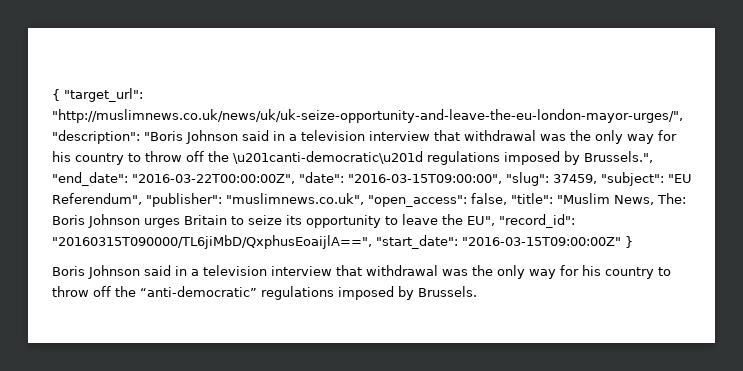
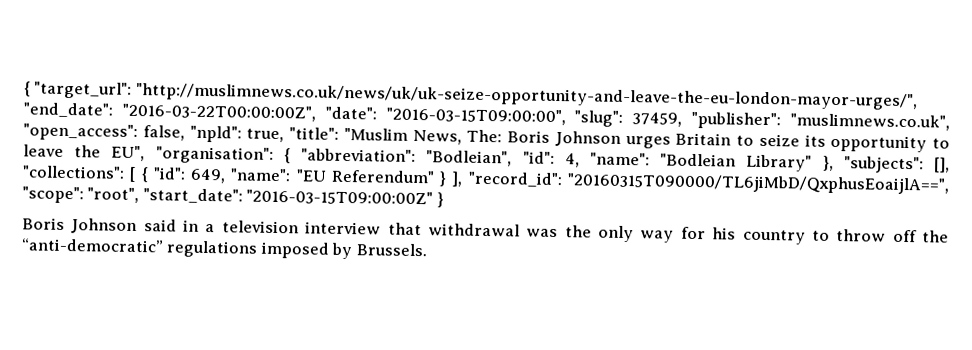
- { "target_url": "http://muslimnews.co.uk/news/uk/uk-seize-opportunity-and-leave-the-eu-london-mayor-urges/", "description": "Boris Johnson said in a television interview that withdrawal was the only way for his country to throw off the \u201canti-democratic\u201d regulations imposed by Brussels.", "end_date": "2016-03-22T00:00:00Z", "date": "2016-03-15T09:00:00", "slug": 37459, "subject": "EU Referendum", "publisher": "muslimnews.co.uk", "open_access": false, "title": "Muslim News, The: Boris Johnson urges Britain to seize its opportunity to leave the EU", "record_id": "20160315T090000/TL6jiMbD/QxphusEoaijlA==", "start_date": "2016-03-15T09:00:00Z" }
+ { "target_url": "http://muslimnews.co.uk/news/uk/uk-seize-opportunity-and-leave-the-eu-london-mayor-urges/", "end_date": "2016-03-22T00:00:00Z", "date": "2016-03-15T09:00:00", "slug": 37459, "publisher": "muslimnews.co.uk", "open_access": false, "npld": true, "title": "Muslim News, The: Boris Johnson urges Britain to seize its opportunity to leave the EU", "organisation": { "abbreviation": "Bodleian", "id": 4, "name": "Bodleian Library" }, "subjects": [], "collections": [ { "id": 649, "name": "EU Referendum" } ], "record_id": "20160315T090000/TL6jiMbD/QxphusEoaijlA==", "scope": "root", "start_date": "2016-03-15T09:00:00Z" }

